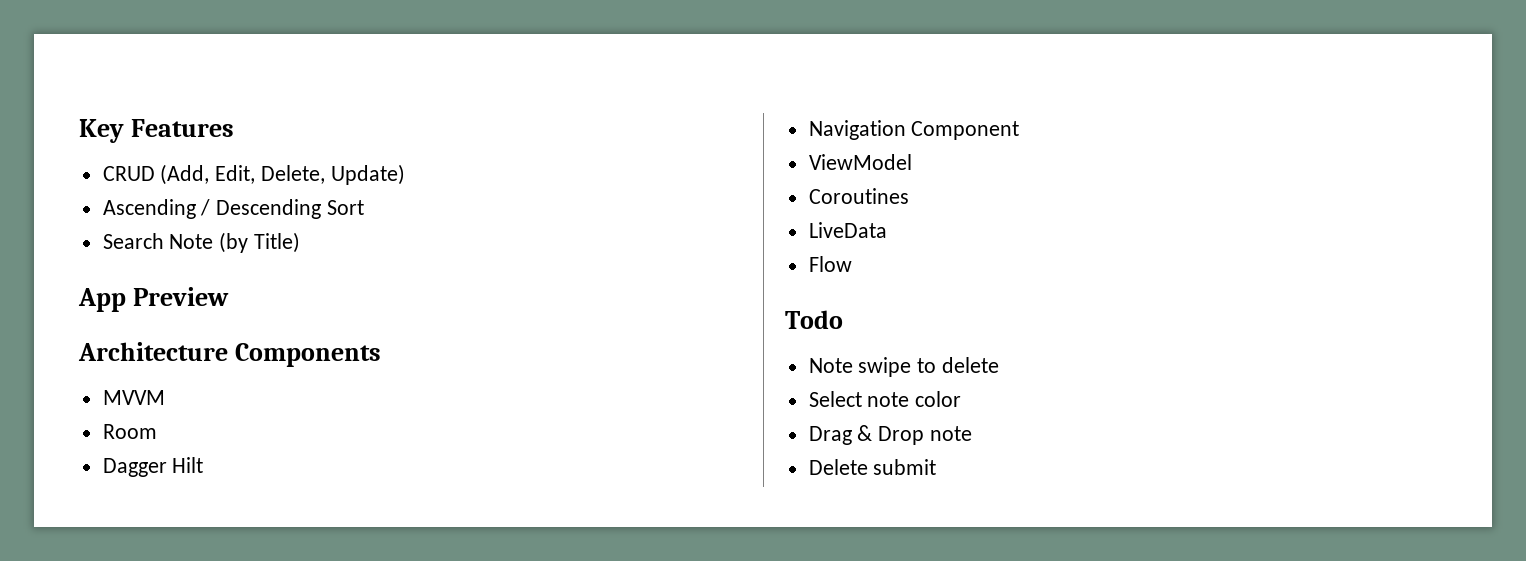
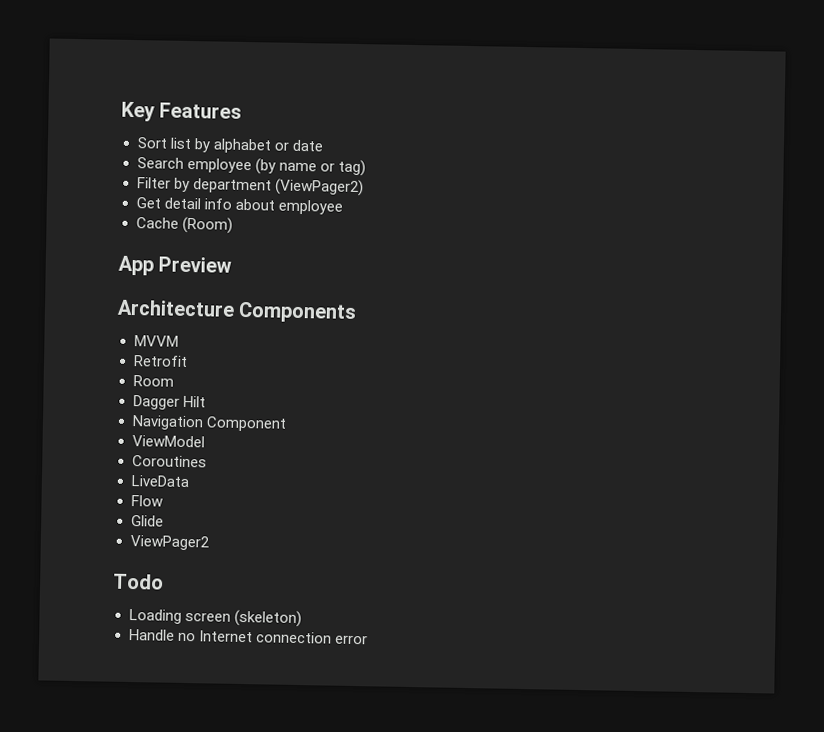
- CRUD (Add, Edit, Delete, Update)
- Ascending / Descending Sort
- Search Note (by Title)
+ Sort list by alphabet or date
+ Search employee (by name or tag)
+ Filter by department (ViewPager2)
+ Get detail info about employee
+ Cache (Room)
+ Retrofit
+ Glide
+ ViewPager2
- Note swipe to delete
- Select note color
- Drag & Drop note
- Delete submit
+ Loading screen (skeleton)
+ Handle no Internet connection error

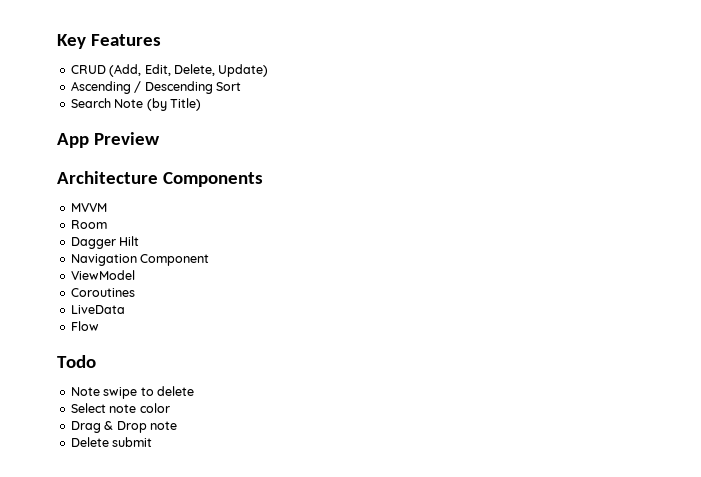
- Sort list by alphabet or date
- Search employee (by name or tag)
- Filter by department (ViewPager2)
- Get detail info about employee
- Cache (Room)
+ CRUD (Add, Edit, Delete, Update)
+ Ascending / Descending Sort
+ Search Note (by Title)
- Retrofit
- Glide
- ViewPager2
- Loading screen (skeleton)
- Handle no Internet connection error
+ Note swipe to delete
+ Select note color
+ Drag & Drop note
+ Delete submit

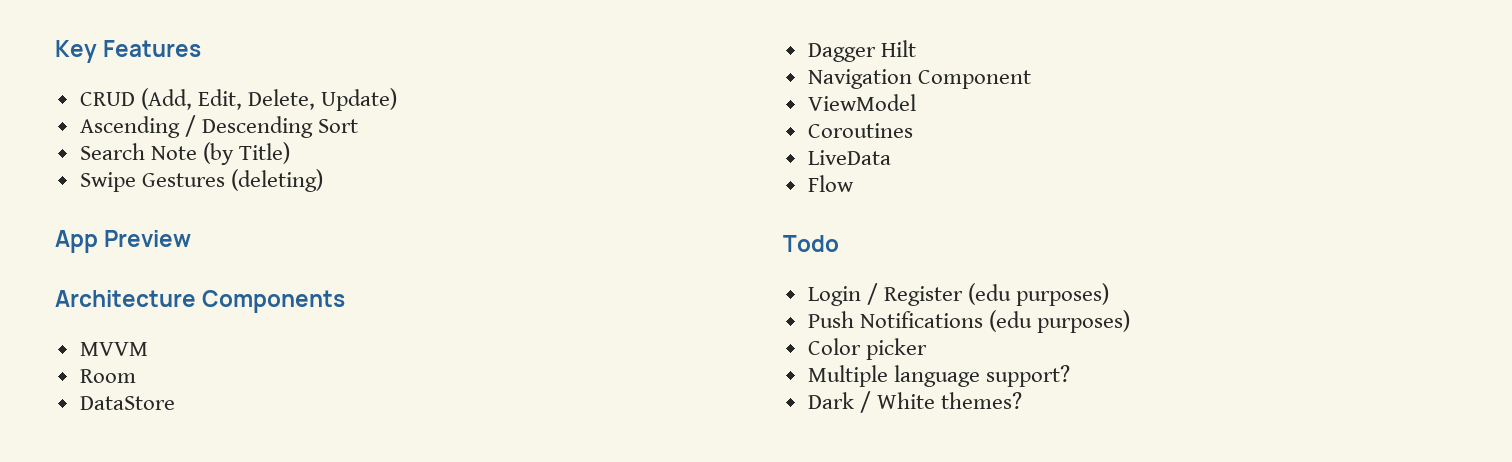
+ Swipe Gestures (deleting)
+ DataStore
- Note swipe to delete
- Select note color
- Drag & Drop note
- Delete submit
+ Login / Register (edu purposes)
+ Push Notifications (edu purposes)
+ Color picker
+ Multiple language support?
+ Dark / White themes?

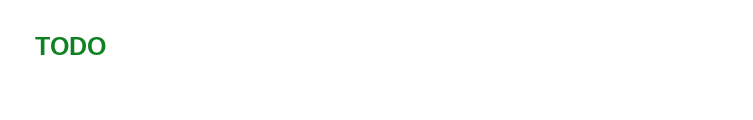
- Key Features
- CRUD (Add, Edit, Delete, Update)
- Ascending / Descending Sort
- Search Note (by Title)
- Swipe Gestures (deleting)
- App Preview
- Architecture Components
- MVVM
- Room
- DataStore
- Dagger Hilt
- Navigation Component
- ViewModel
- Coroutines
- LiveData
- Flow
- Todo
- Login / Register (edu purposes)
- Push Notifications (edu purposes)
- Color picker
- Multiple language support?
- Dark / White themes?
+ TODO

